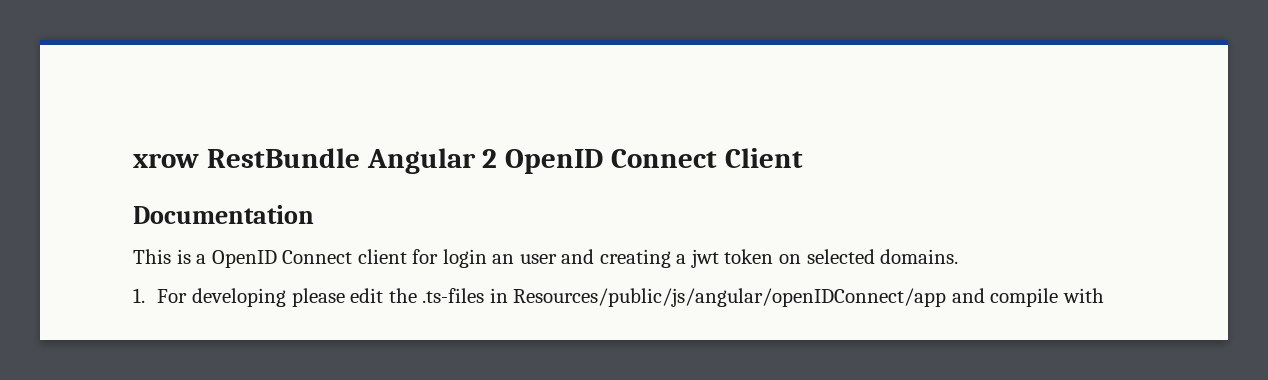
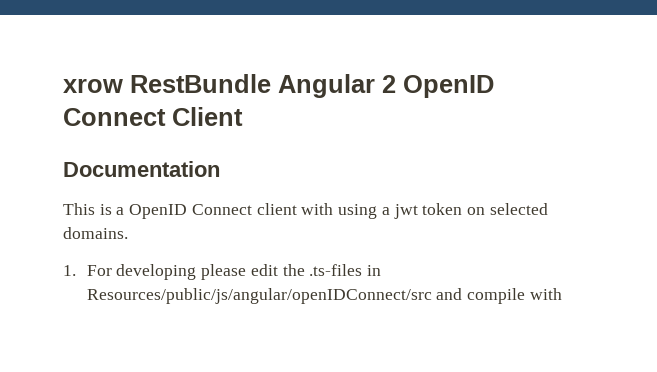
- This is a OpenID Connect client for login an user and creating a jwt token on selected domains.
+ This is a OpenID Connect client with using a jwt token on selected domains.
- 1. For developing please edit the .ts-files in Resources/public/js/angular/openIDConnect/app and compile with
+ 1. For developing please edit the .ts-files in Resources/public/js/angular/openIDConnect/src and compile with

